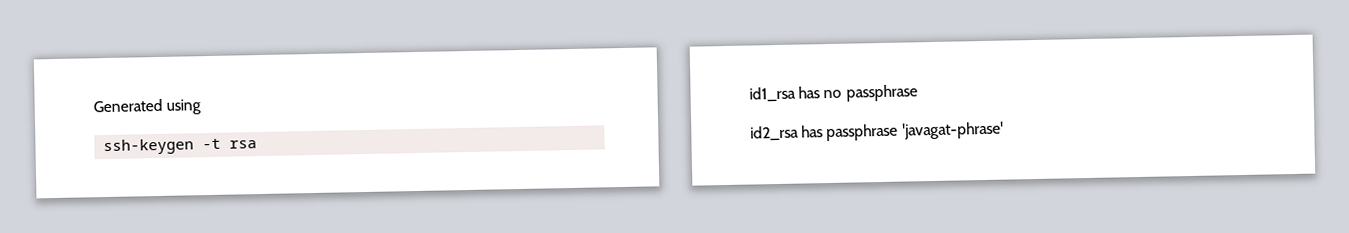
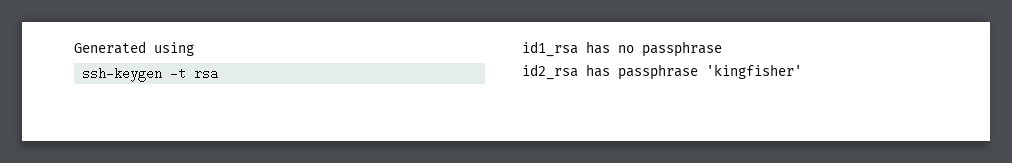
- id2_rsa has passphrase 'javagat-phrase'
+ id2_rsa has passphrase 'kingfisher'

